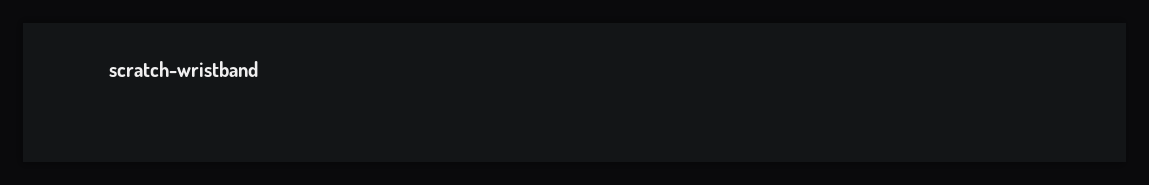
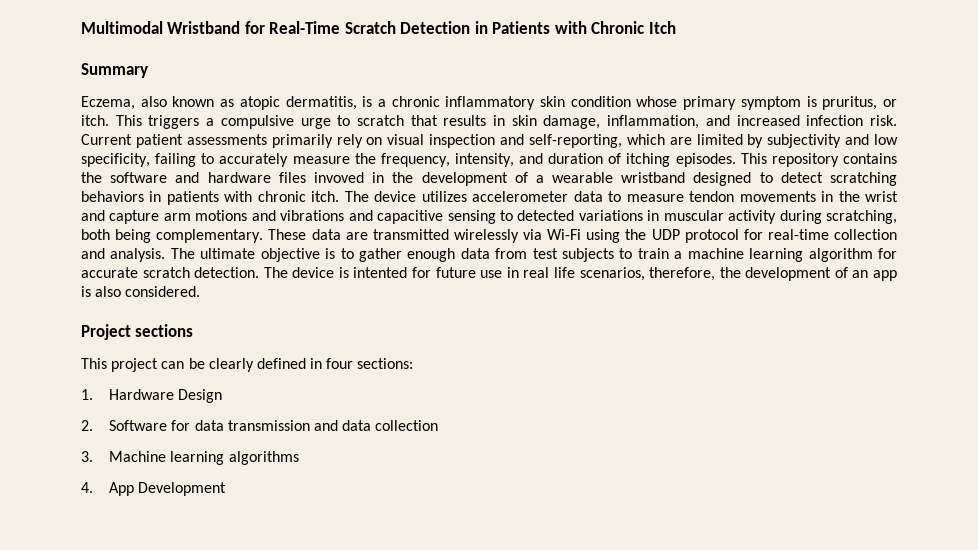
- scratch-wristband
+ Multimodal Wristband for Real-Time Scratch Detection in Patients with Chronic Itch
+ Summary
+ Eczema, also known as atopic dermatitis, is a chronic inflammatory skin condition whose primary symptom is pruritus, or itch. This triggers a compulsive urge to scratch that results in skin damage, inflammation, and increased infection risk. Current patient assessments primarily rely on visual inspection and self-reporting, which are limited by subjectivity and low specificity, failing to accurately measure the frequency, intensity, and duration of itching episodes. This repository contains the software and hardware files invoved in the development of a wearable wristband designed to detect scratching behaviors in patients with chronic itch. The device utilizes accelerometer data to measure tendon movements in the wrist and capture arm motions and vibrations and capacitive sensing to detected variations in muscular activity during scratching, both being complementary. These data are transmitted wirelessly via Wi-Fi using the UDP protocol for real-time collection and analysis. The ultimate objective is to gather enough data from test subjects to train a machine learning algorithm for accurate scratch detection. The device is intented for future use in real life scenarios, therefore, the development of an app is also considered.
+ Project sections
+ This project can be clearly defined in four sections:
+ 1. Hardware Design
+ 2. Software for data transmission and data collection
+ 3. Machine learning algorithms
+ 4. App Development

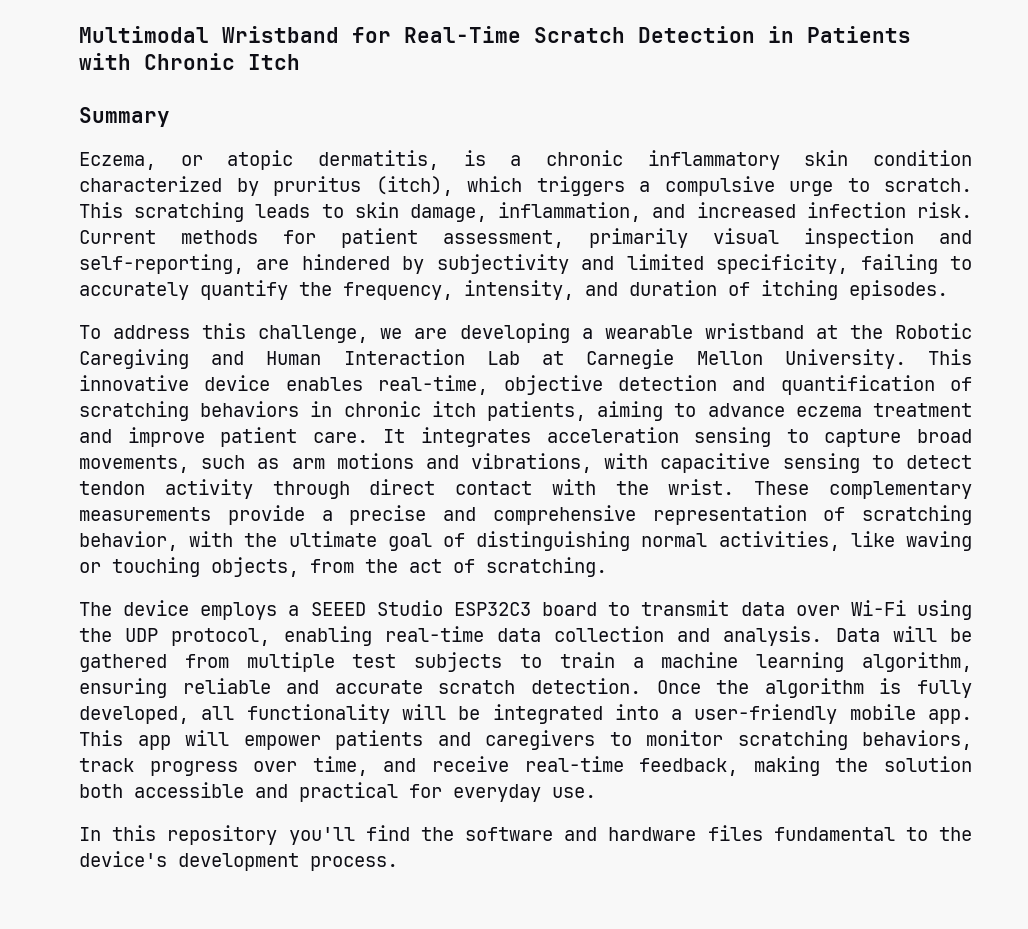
- Eczema, also known as atopic dermatitis, is a chronic inflammatory skin condition whose primary symptom is pruritus, or itch. This triggers a compulsive urge to scratch that results in skin damage, inflammation, and increased infection risk.
+ Eczema, or atopic dermatitis, is a chronic inflammatory skin condition characterized by pruritus (itch), which triggers a compulsive urge to scratch. This scratching leads to skin damage, inflammation, and increased infection risk.
- Current patient assessments primarily rely on visual inspection and self-reporting, which are limited by subjectivity and low specificity, failing to accurately measure the frequency, intensity, and duration of itching episodes. This repository contains the software and hardware files invoved in the development of a wearable wristband designed to detect scratching behaviors in patients with chronic itch. The device utilizes accelerometer data to measure tendon movements in the wrist and capture arm motions and vibrations and capacitive sensing to detected variations in muscular activity during scratching, both being complementary. These data are transmitted wirelessly via Wi-Fi using the UDP protocol for real-time collection and analysis. The ultimate objective is to gather enough data from test subjects to train a machine learning algorithm for accurate scratch detection. The device is intented for future use in real life scenarios, therefore, the development of an app is also considered.
- Project sections
- This project can be clearly defined in four sections:
- 1. Hardware Design
- 2. Software for data transmission and data collection
- 3. Machine learning algorithms
- 4. App Development
+ Current methods for patient assessment, primarily visual inspection and self-reporting, are hindered by subjectivity and limited specificity, failing to accurately quantify the frequency, intensity, and duration of itching episodes.
+ To address this challenge, we are developing a wearable wristband at the Robotic Caregiving and Human Interaction Lab at Carnegie Mellon University. This innovative device enables real-time, objective detection and quantification of scratching behaviors in chronic itch patients, aiming to advance eczema treatment and improve patient care. It integrates acceleration sensing to capture broad movements, such as arm motions and vibrations, with capacitive sensing to detect tendon activity through direct contact with the wrist. These complementary measurements provide a precise and comprehensive representation of scratching behavior, with the ultimate goal of distinguishing normal activities, like waving or touching objects, from the act of scratching.
+ The device employs a SEEED Studio ESP32C3 board to transmit data over Wi-Fi using the UDP protocol, enabling real-time data collection and analysis. Data will be gathered from multiple test subjects to train a machine learning algorithm, ensuring reliable and accurate scratch detection. Once the algorithm is fully developed, all functionality will be integrated into a user-friendly mobile app. This app will empower patients and caregivers to monitor scratching behaviors, track progress over time, and receive real-time feedback, making the solution both accessible and practical for everyday use.
+ In this repository you'll find the software and hardware files fundamental to the device's development process.

